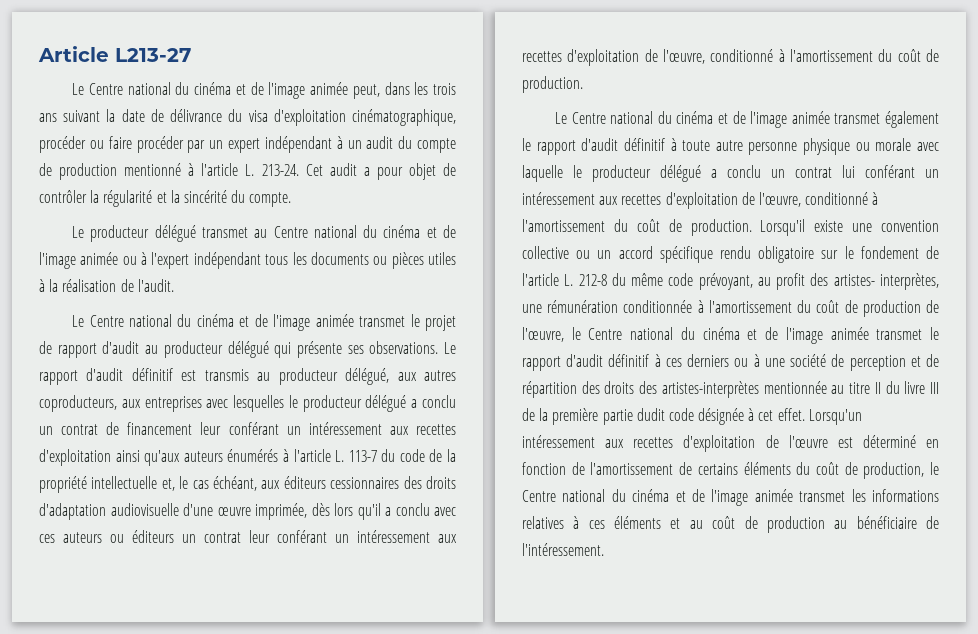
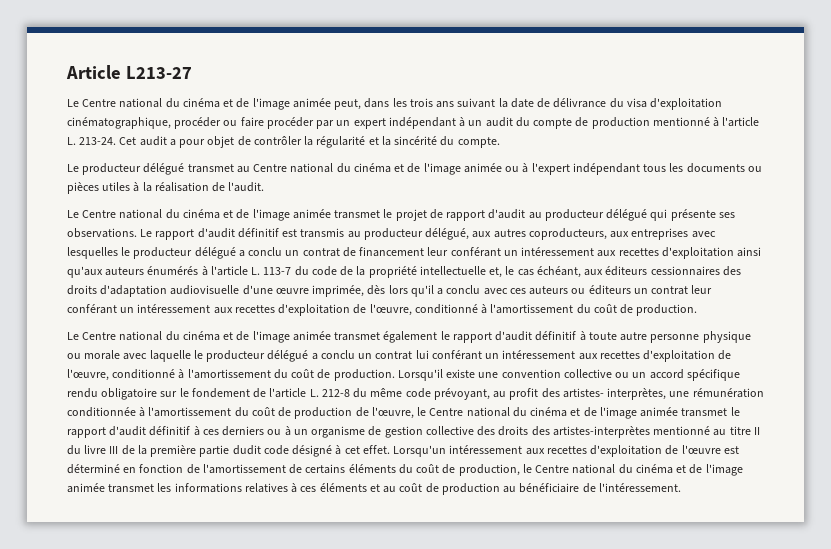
- Lorsqu'il existe une convention collective ou un accord spécifique rendu obligatoire sur le fondement de l'article L. 212-8 du même code prévoyant, au profit des artistes- interprètes, une rémunération conditionnée à l'amortissement du coût de production de l'œuvre, le Centre national du cinéma et de l'image animée transmet le rapport d'audit définitif à ces derniers ou à une société de perception et de répartition des droits des artistes-interprètes mentionnée au titre II du livre III de la première partie dudit code désignée à cet effet.
+ Lorsqu'il existe une convention collective ou un accord spécifique rendu obligatoire sur le fondement de l'article L. 212-8 du même code prévoyant, au profit des artistes- interprètes, une rémunération conditionnée à l'amortissement du coût de production de l'œuvre, le Centre national du cinéma et de l'image animée transmet le rapport d'audit définitif à ces derniers ou à un organisme de gestion collective des droits des artistes-interprètes mentionné au titre II du livre III de la première partie dudit code désigné à cet effet.

